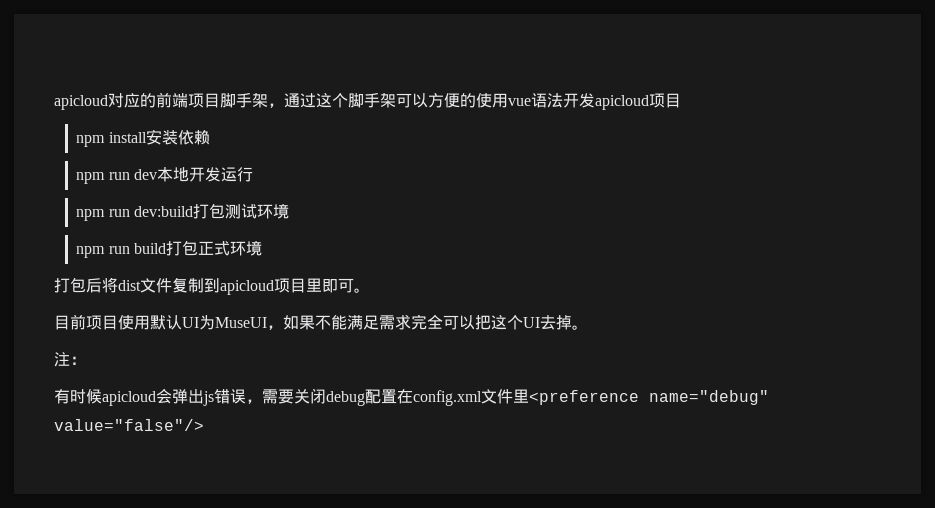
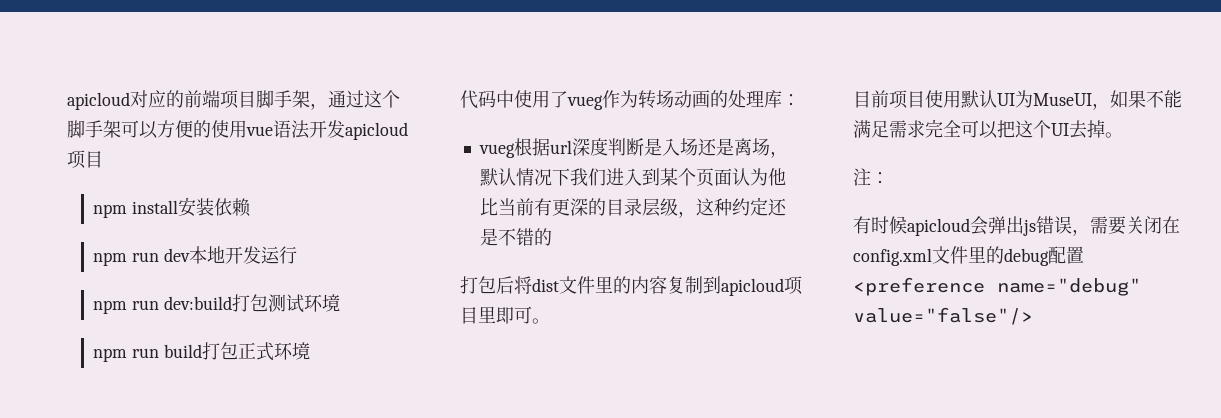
+ 代码中使用了vueg作为转场动画的处理库：
+ vueg根据url深度判断是入场还是离场，默认情况下我们进入到某个页面认为他比当前有更深的目录层级，这种约定还是不错的
- 打包后将dist文件复制到apicloud项目里即可。
+ 打包后将dist文件里的内容复制到apicloud项目里即可。
- 有时候apicloud会弹出js错误，需要关闭debug配置在config.xml文件里<preference name="debug" value="false"/>
+ 有时候apicloud会弹出js错误，需要关闭在config.xml文件里的debug配置<preference name="debug" value="false"/>

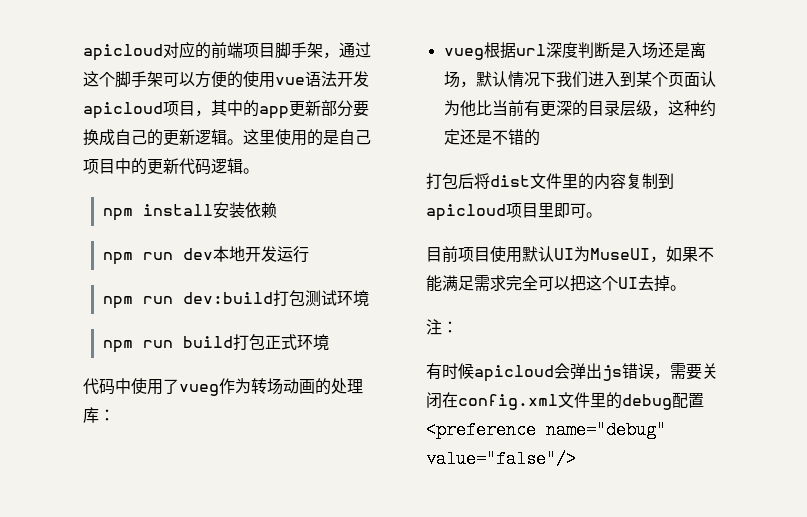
- apicloud对应的前端项目脚手架，通过这个脚手架可以方便的使用vue语法开发apicloud项目
+ apicloud对应的前端项目脚手架，通过这个脚手架可以方便的使用vue语法开发apicloud项目，其中的app更新部分要换成自己的更新逻辑。这里使用的是自己项目中的更新代码逻辑。

